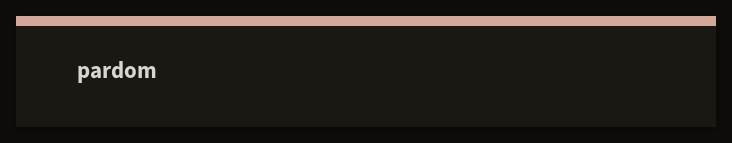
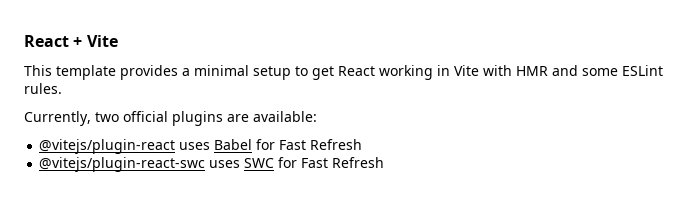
- pardom
+ React + Vite
+ This template provides a minimal setup to get React working in Vite with HMR and some ESLint rules.
+ Currently, two official plugins are available:
+ @vitejs/plugin-react uses Babel for Fast Refresh
+ @vitejs/plugin-react-swc uses SWC for Fast Refresh

